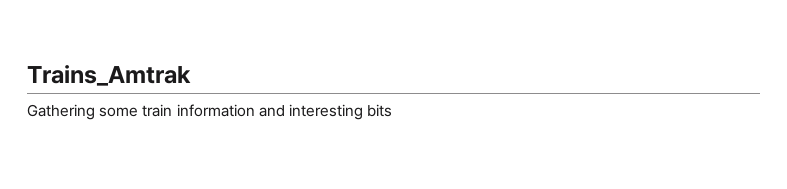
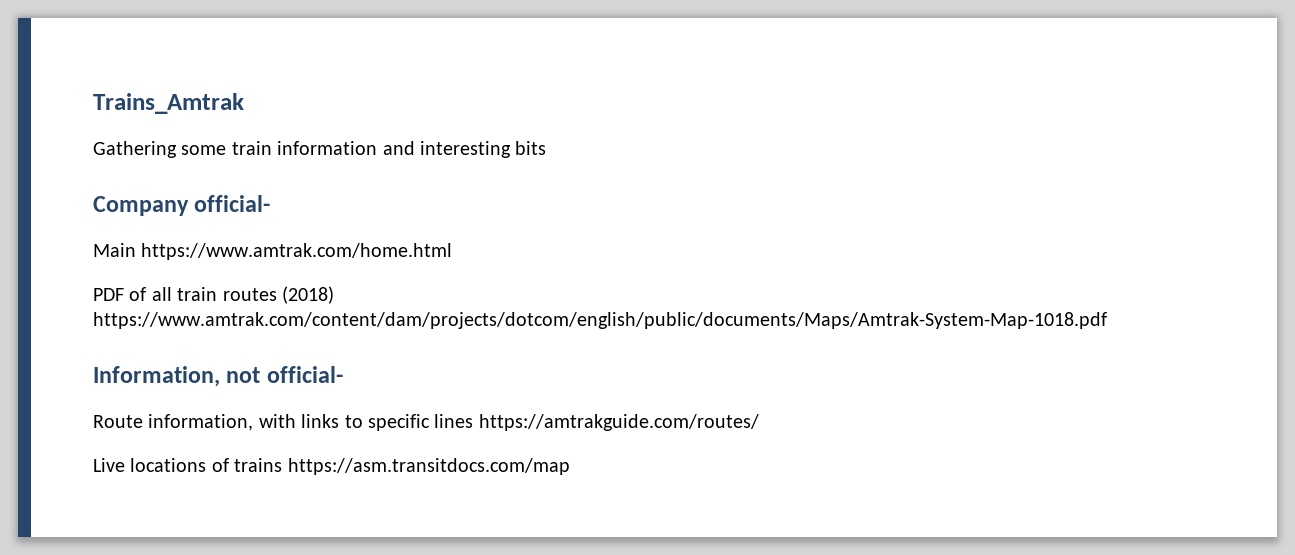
+ Company official-
+ Main https://www.amtrak.com/home.html
+ PDF of all train routes (2018) https://www.amtrak.com/content/dam/projects/dotcom/english/public/documents/Maps/Amtrak-System-Map-1018.pdf
+ Information, not official-
+ Route information, with links to specific lines https://amtrakguide.com/routes/
+ Live locations of trains https://asm.transitdocs.com/map

